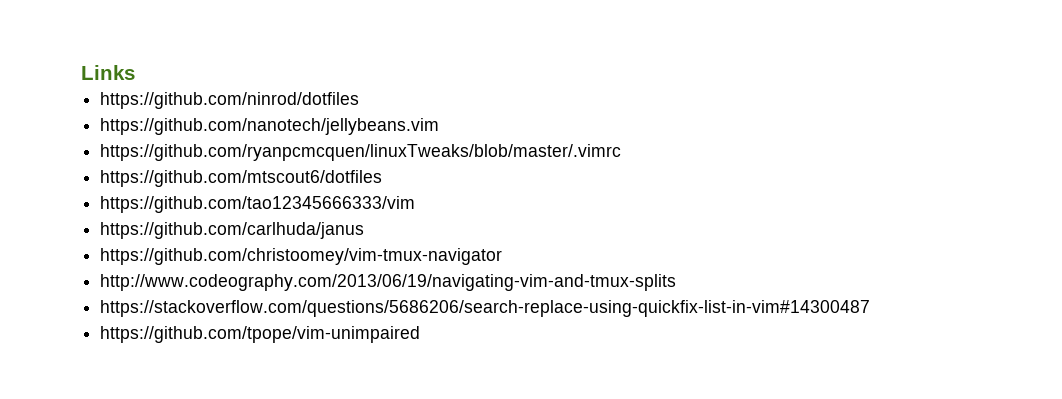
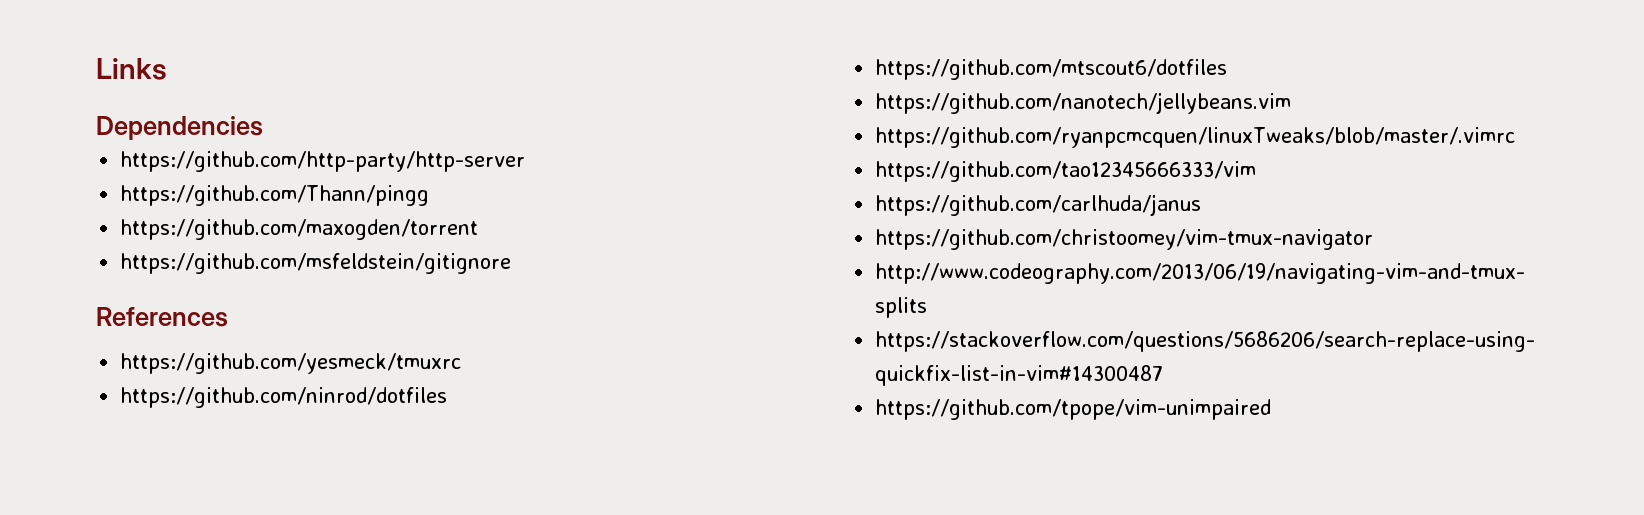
+ Dependencies
+ https://github.com/http-party/http-server
+ https://github.com/Thann/pingg
+ https://github.com/maxogden/torrent
+ https://github.com/msfeldstein/gitignore
+ References
+ https://github.com/yesmeck/tmuxrc
+ https://github.com/mtscout6/dotfiles
- https://github.com/mtscout6/dotfiles

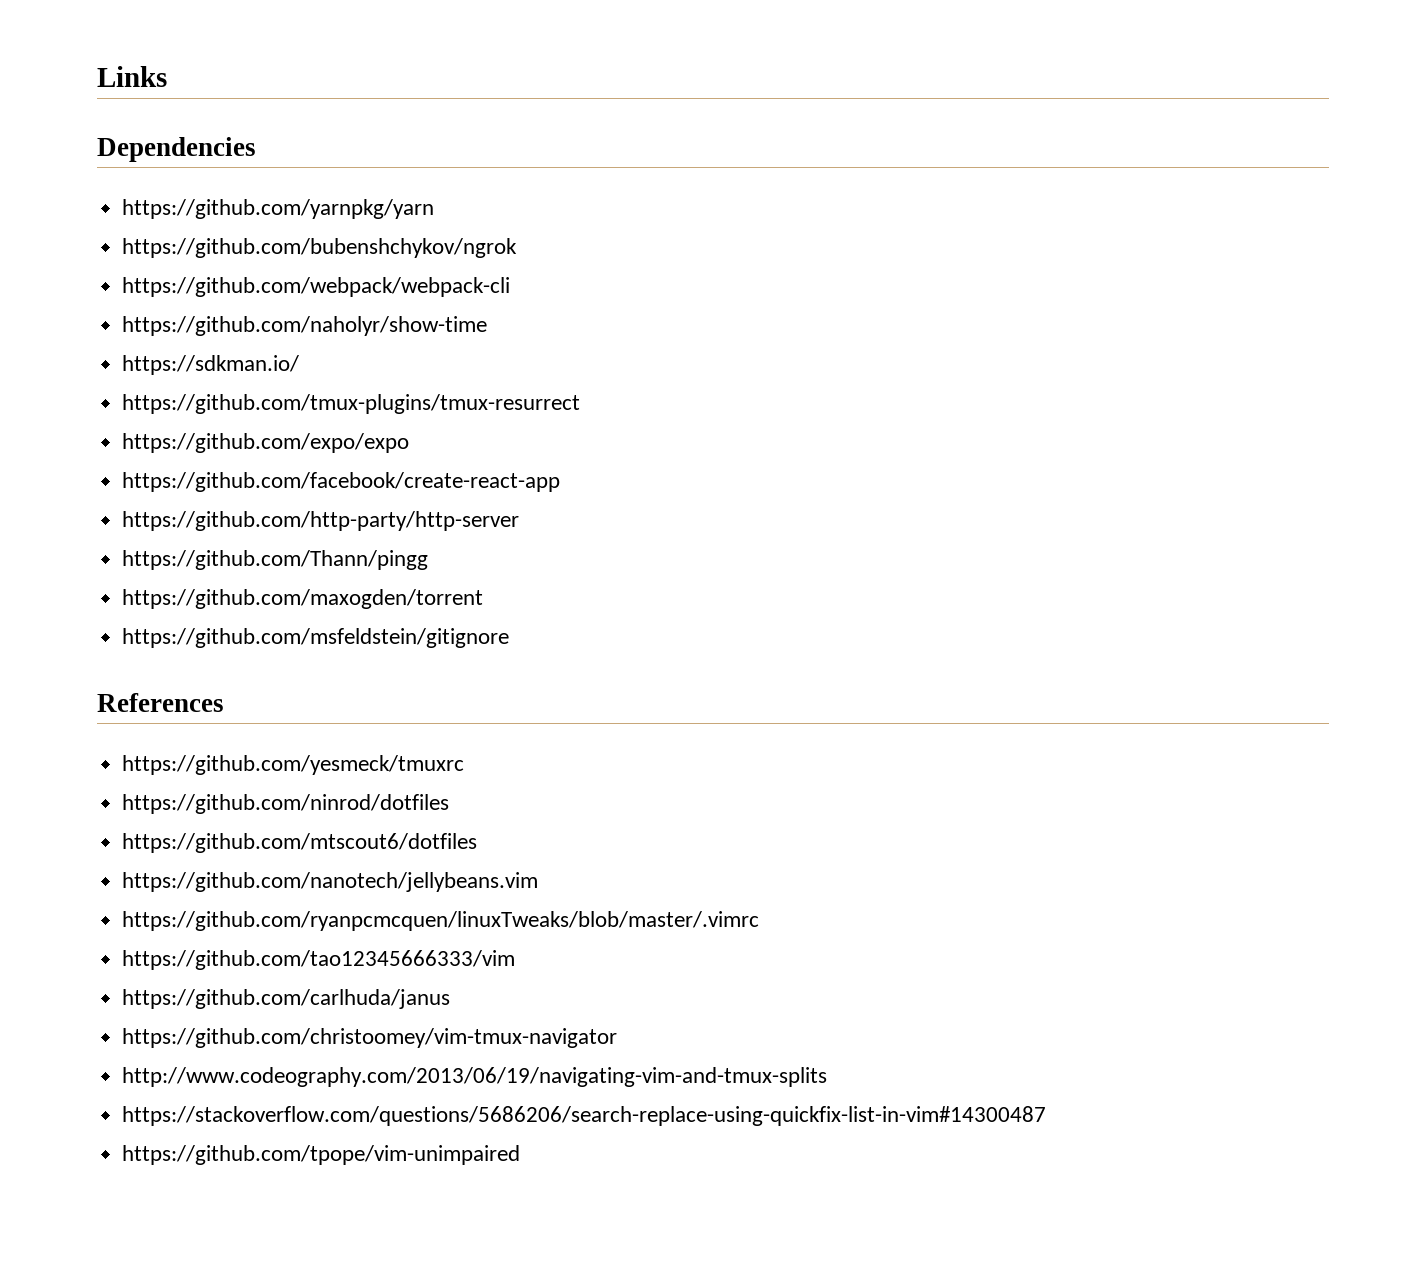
+ https://github.com/yarnpkg/yarn
+ https://github.com/bubenshchykov/ngrok
+ https://github.com/webpack/webpack-cli
+ https://github.com/naholyr/show-time
+ https://sdkman.io/
+ https://github.com/tmux-plugins/tmux-resurrect
+ https://github.com/expo/expo
+ https://github.com/facebook/create-react-app

